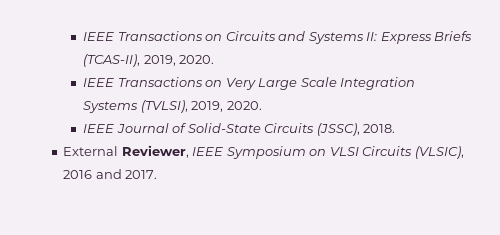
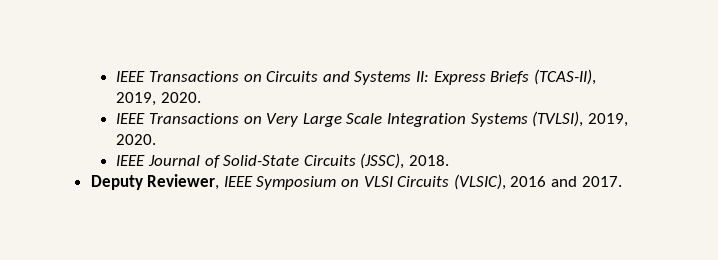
- External Reviewer, IEEE Symposium on VLSI Circuits (VLSIC), 2016 and 2017.
+ Deputy Reviewer, IEEE Symposium on VLSI Circuits (VLSIC), 2016 and 2017.

